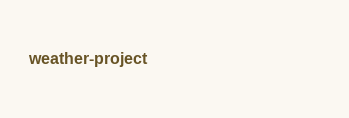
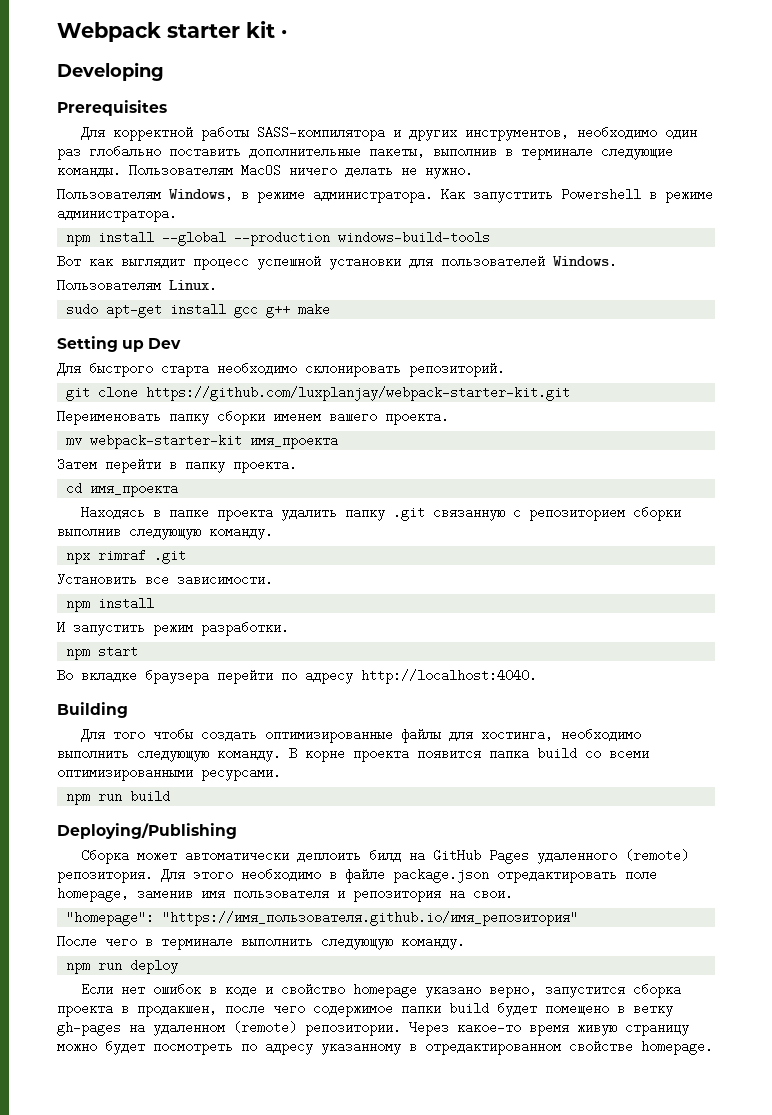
- weather-project
+ Webpack starter kit ·
+ Developing
+ Prerequisites
+ Для корректной работы SASS-компилятора и других инструментов, необходимо один раз глобально поставить дополнительные пакеты, выполнив в терминале следующие команды. Пользователям MacOS ничего делать не нужно.
+ Пользователям Windows, в режиме администратора. Как запусттить Powershell в режиме администратора.
+ npm install --global --production windows-build-tools
+ Вот как выглядит процесс успешной установки для пользователей Windows.
+ Пользователям Linux.
+ sudo apt-get install gcc g++ make
+ Setting up Dev
+ Для быстрого старта необходимо склонировать репозиторий.
+ git clone https://github.com/luxplanjay/webpack-starter-kit.git
+ Переименовать папку сборки именем вашего проекта.
+ mv webpack-starter-kit имя_проекта
+ Затем перейти в папку проекта.
+ cd имя_проекта
+ Находясь в папке проекта удалить папку .git связанную с репозиторием сборки выполнив следующую команду.
+ npx rimraf .git
+ Установить все зависимости.
+ npm install
+ И запустить режим разработки.
+ npm start
+ Во вкладке браузера перейти по адресу http://localhost:4040.
+ Building
+ Для того чтобы создать оптимизированные файлы для хостинга, необходимо выполнить следующую команду. В корне проекта появится папка build со всеми оптимизированными ресурсами.
+ npm run build
+ Deploying/Publishing
+ Сборка может автоматически деплоить билд на GitHub Pages удаленного (remote) репозитория. Для этого необходимо в файле package.json отредактировать поле homepage, заменив имя пользователя и репозитория на свои.
+ "homepage": "https://имя_пользователя.github.io/имя_репозитория"
+ После чего в терминале выполнить следующую команду.
+ npm run deploy
+ Если нет ошибок в коде и свойство homepage указано верно, запустится сборка проекта в продакшен, после чего содержимое папки build будет помещено в ветку gh-pages на удаленном (remote) репозитории. Через какое-то время живую страницу можно будет посмотреть по адресу указанному в отредактированном свойстве homepage.

